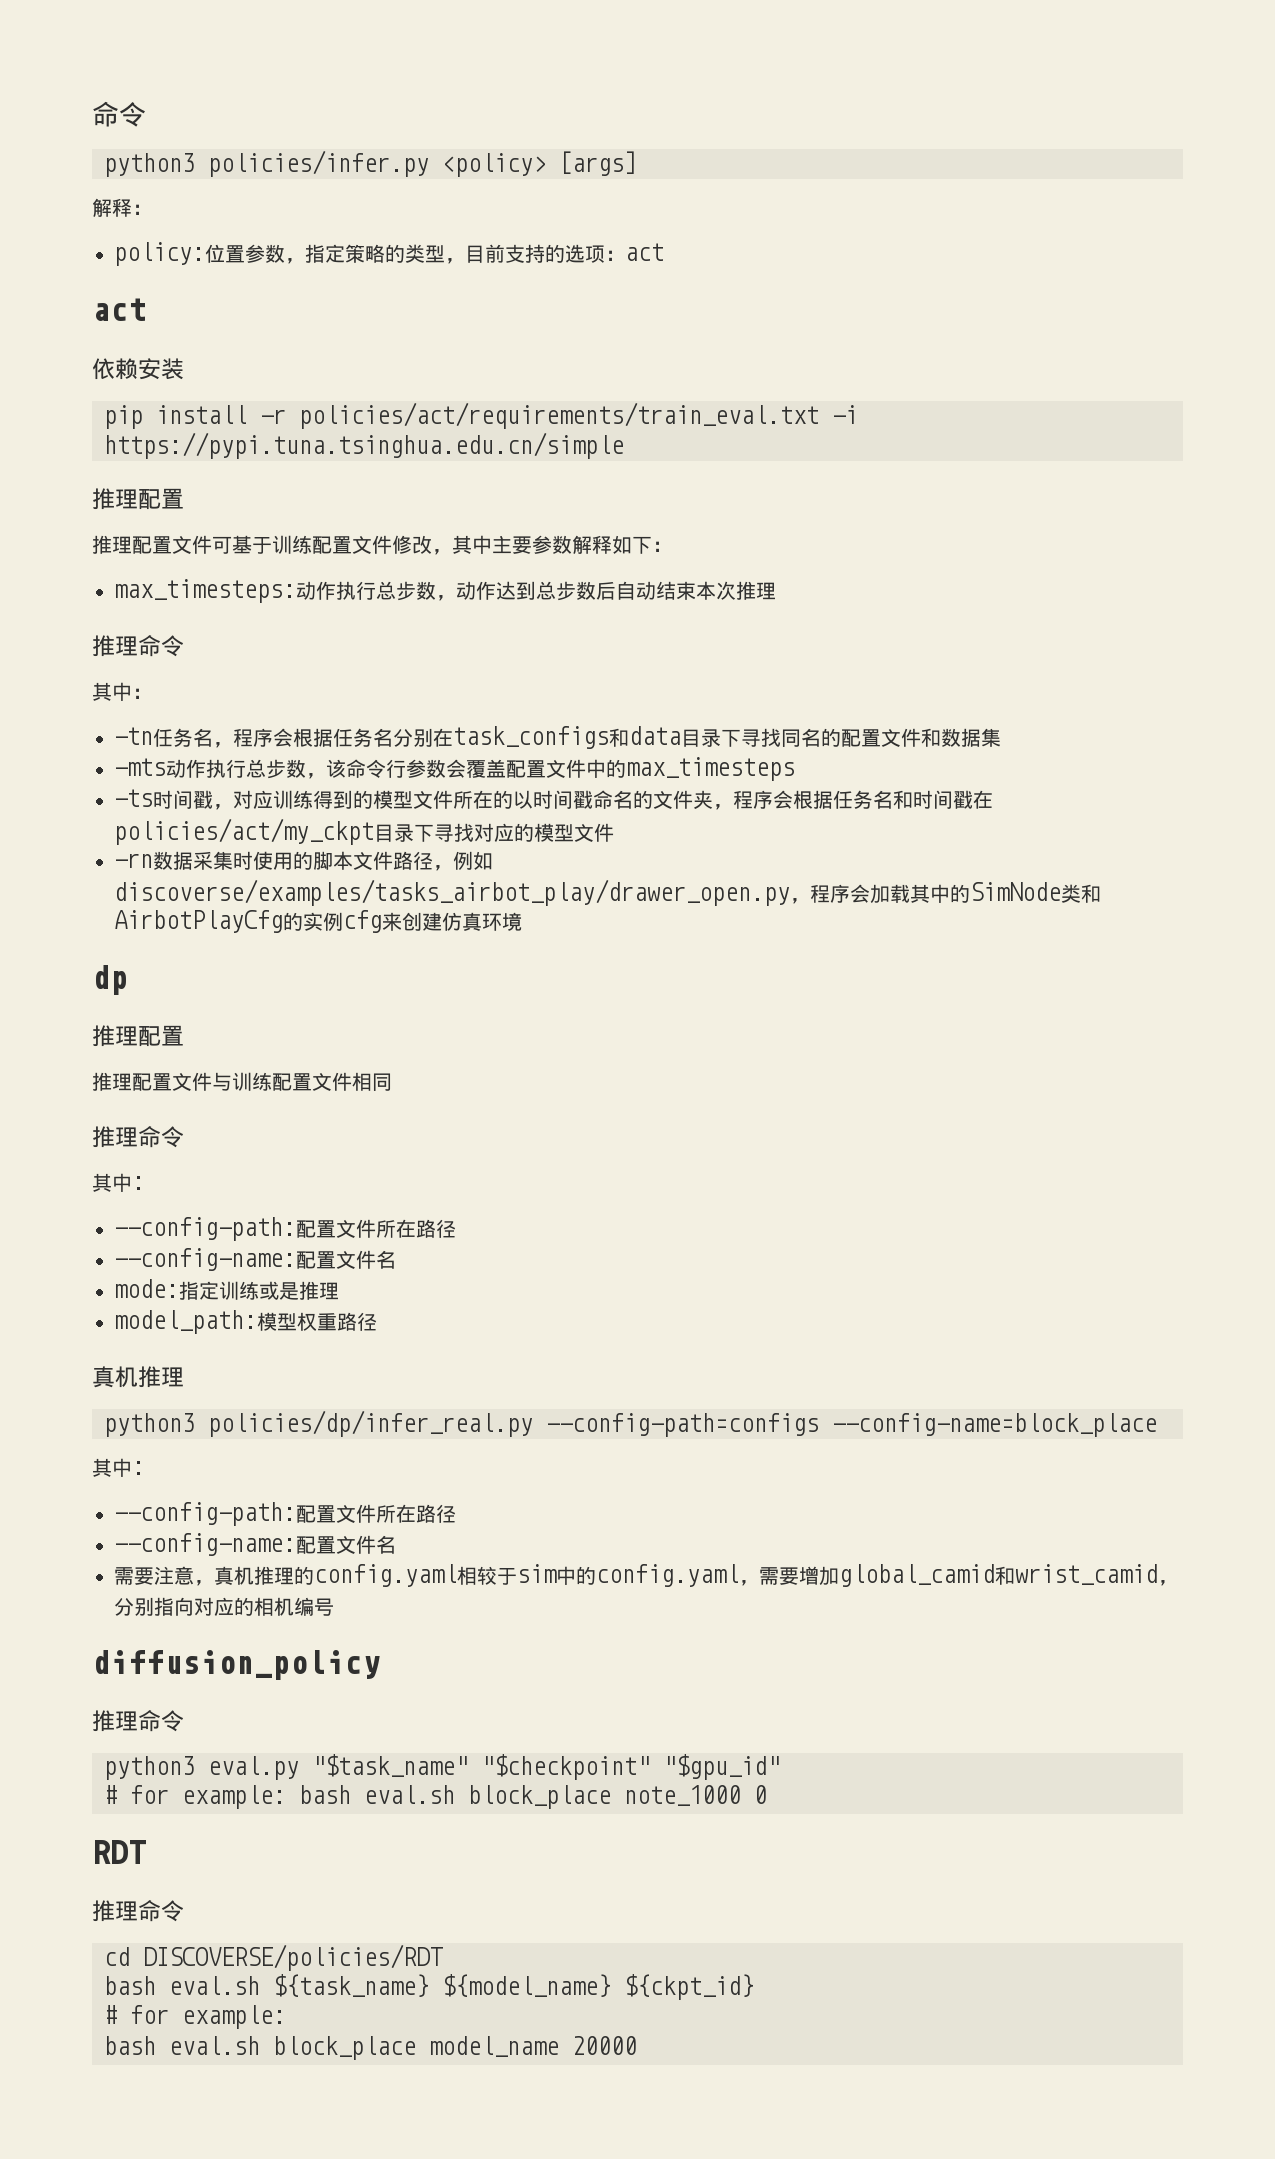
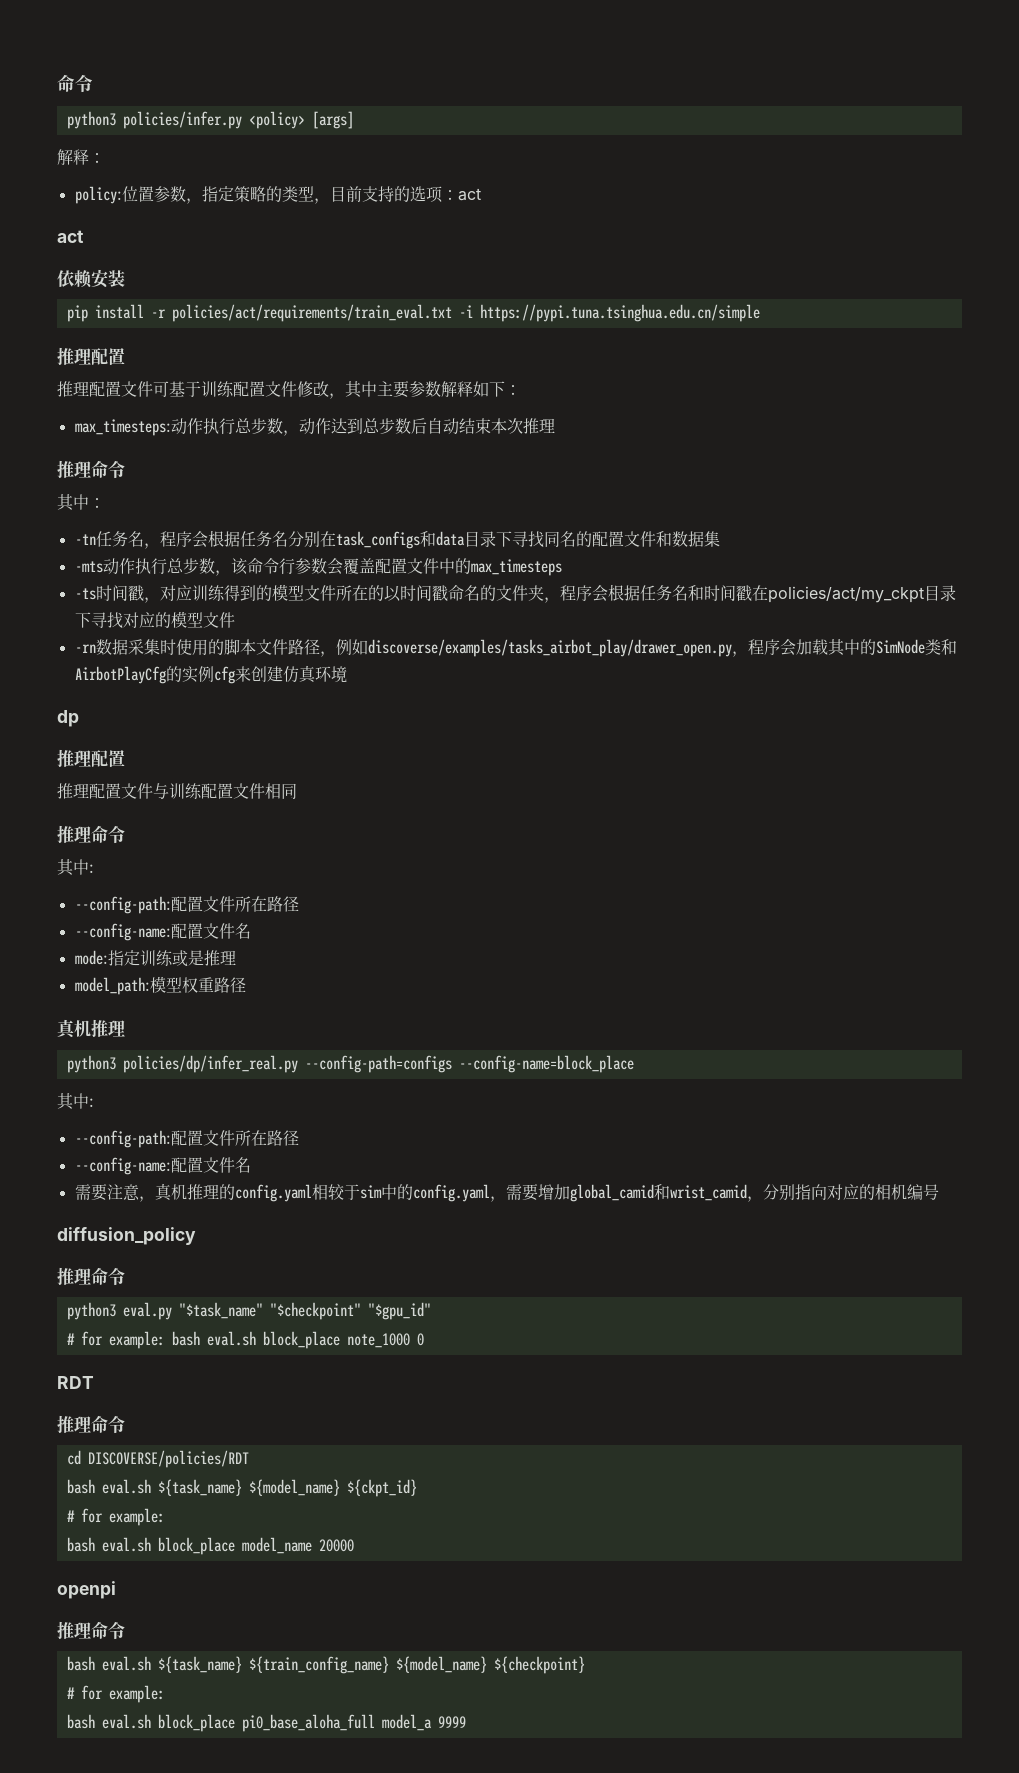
+ openpi
+ 推理命令
+ bash eval.sh ${task_name} ${train_config_name} ${model_name} ${checkpoint}
+ # for example:
+ bash eval.sh block_place pi0_base_aloha_full model_a 9999

